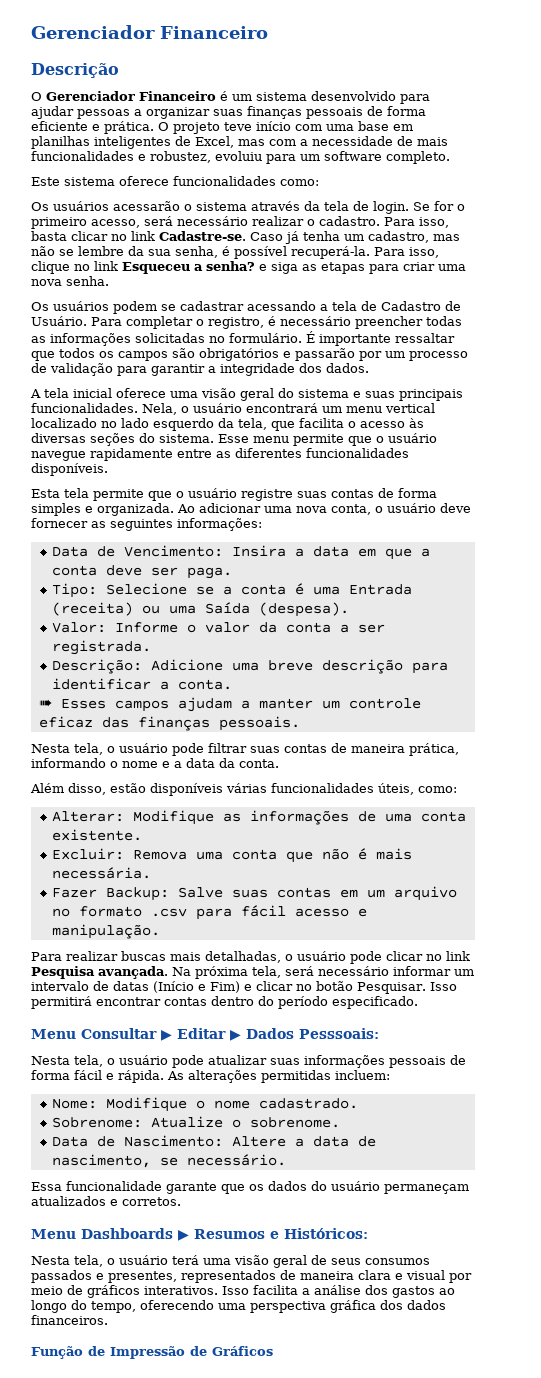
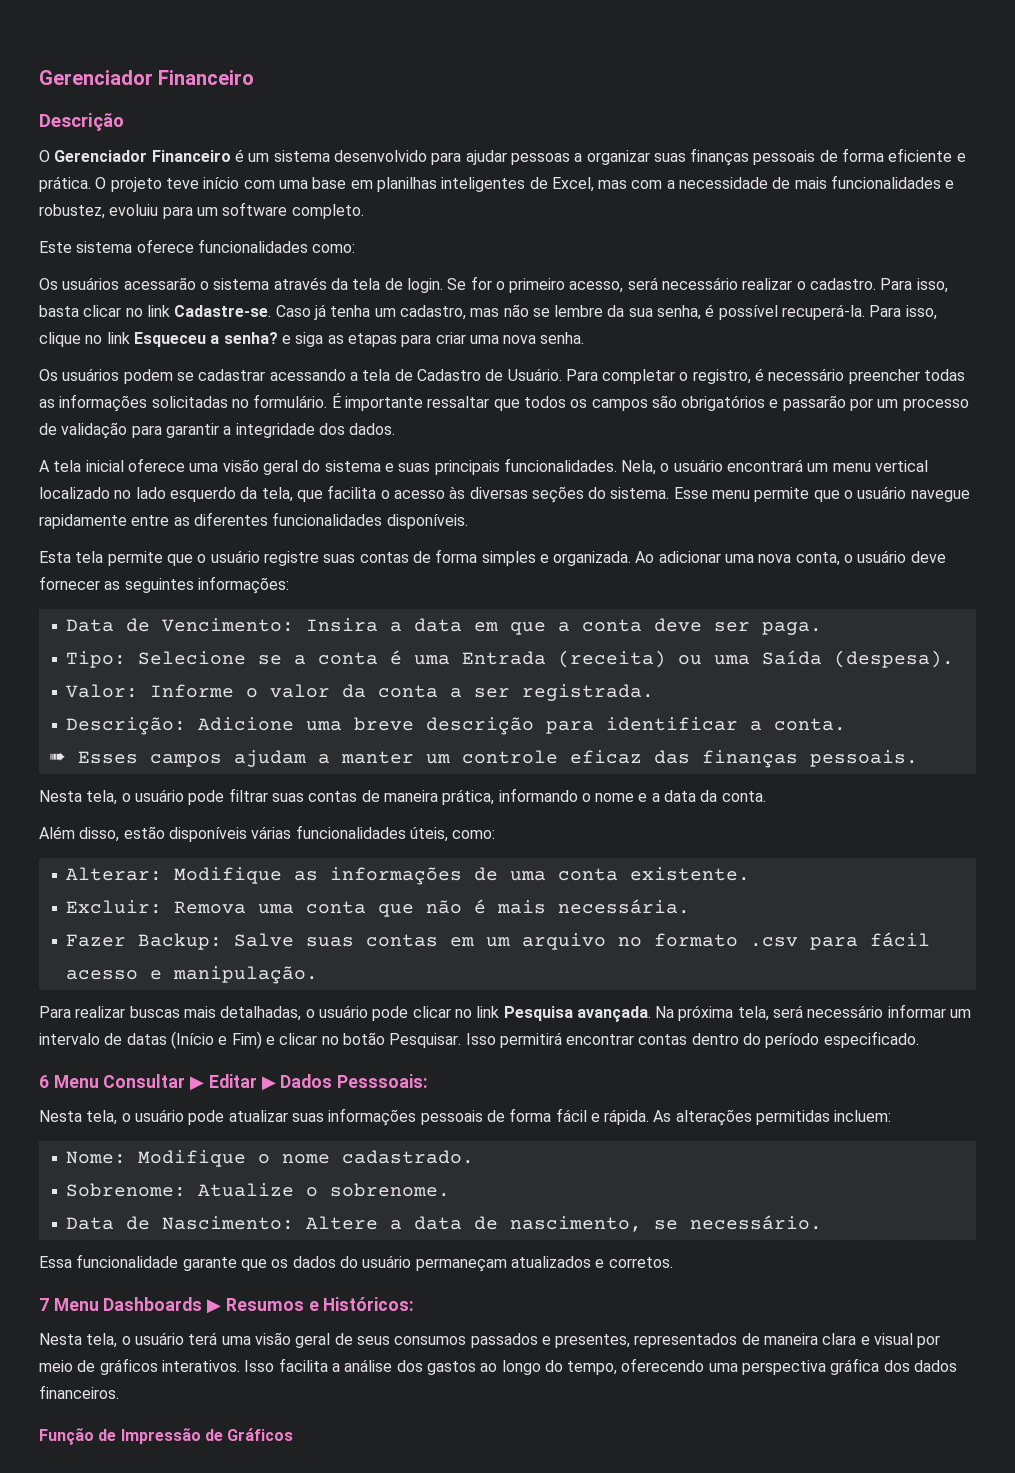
- Menu Consultar ▶ Editar ▶ Dados Pesssoais:
+ 6 Menu Consultar ▶ Editar ▶ Dados Pesssoais:
- Menu Dashboards ▶ Resumos e Históricos:
+ 7 Menu Dashboards ▶ Resumos e Históricos:

